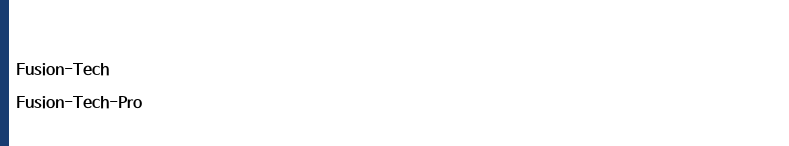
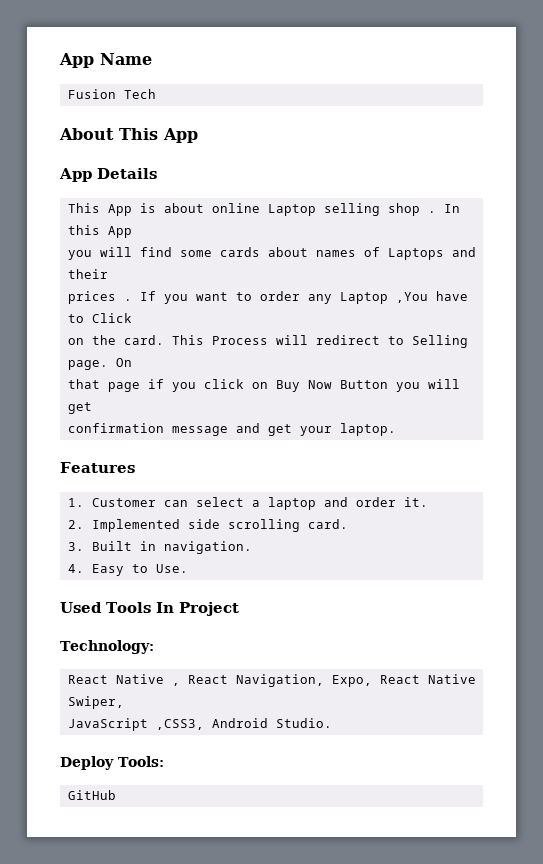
- Fusion-Tech
- Fusion-Tech-Pro
+ App Name
+ Fusion Tech
+ About This App
+ App Details
+ This App is about online Laptop selling shop . In this App
+ you will find some cards about names of Laptops and their
+ prices . If you want to order any Laptop ,You have to Click
+ on the card. This Process will redirect to Selling page. On
+ that page if you click on Buy Now Button you will get
+ confirmation message and get your laptop.
+ Features
+ 1. Customer can select a laptop and order it.
+ 2. Implemented side scrolling card.
+ 3. Built in navigation.
+ 4. Easy to Use.
+ Used Tools In Project
+ Technology:
+ React Native , React Navigation, Expo, React Native Swiper,
+ JavaScript ,CSS3, Android Studio.
+ Deploy Tools:
+ GitHub

